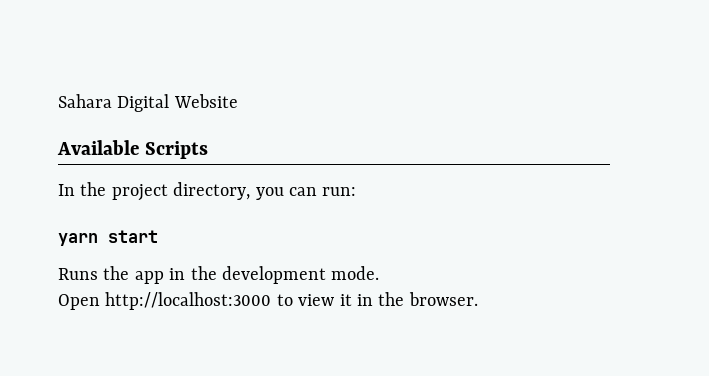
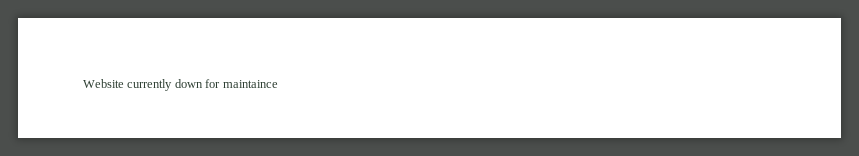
- Sahara Digital Website
- Available Scripts
- In the project directory, you can run:
- yarn start
- Runs the app in the development mode.
- Open http://localhost:3000 to view it in the browser.
+ Website currently down for maintaince

